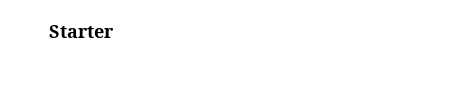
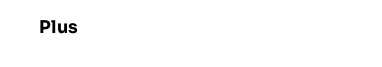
- Starter
+ Plus

